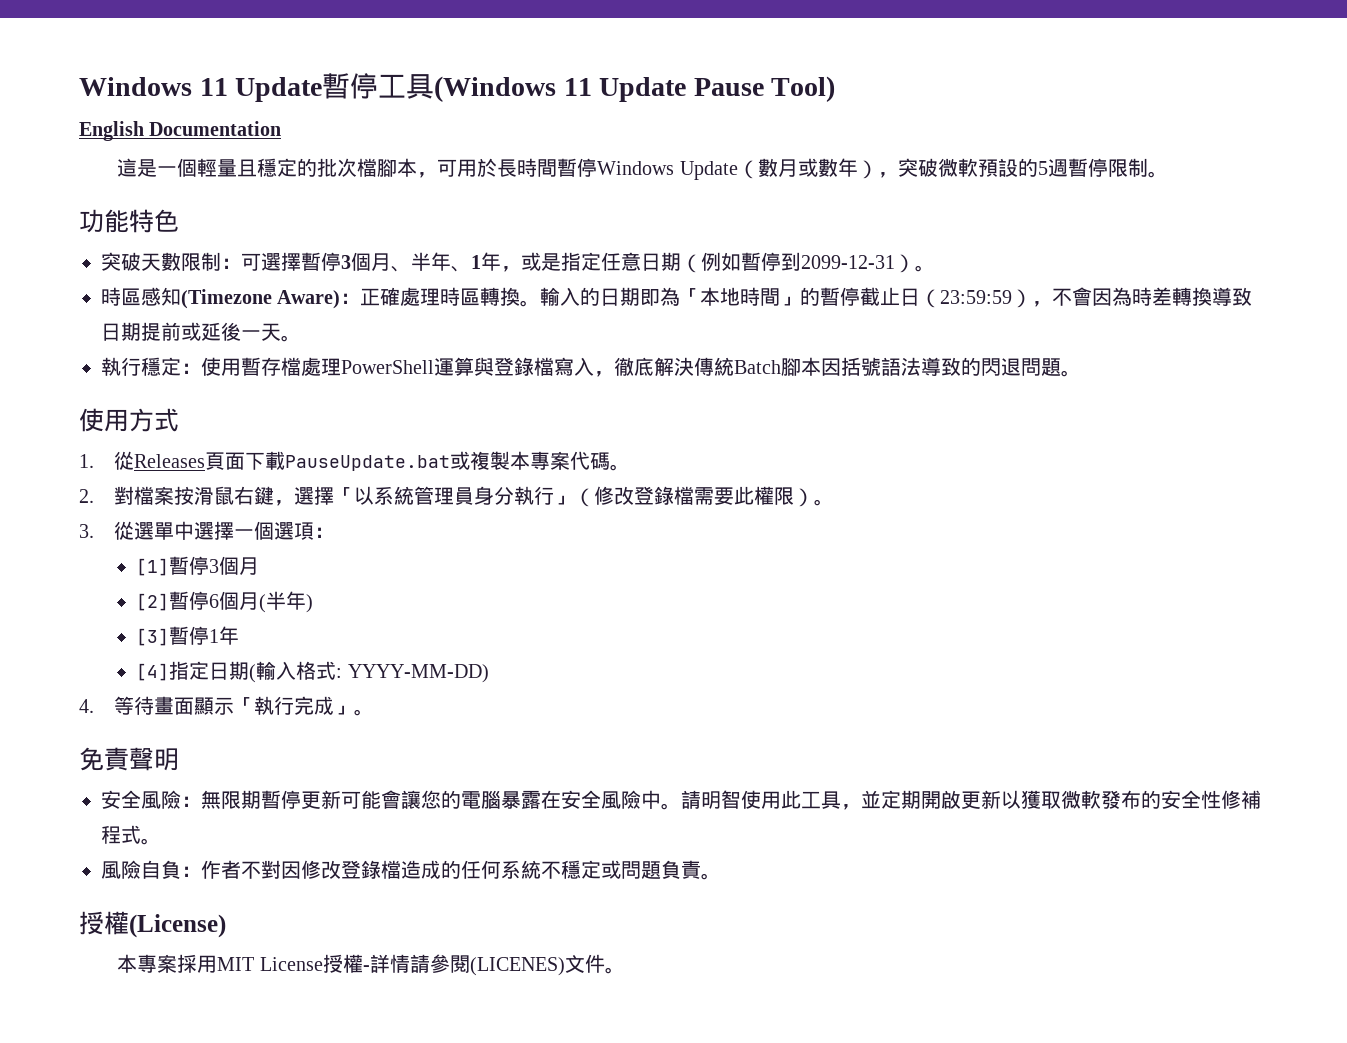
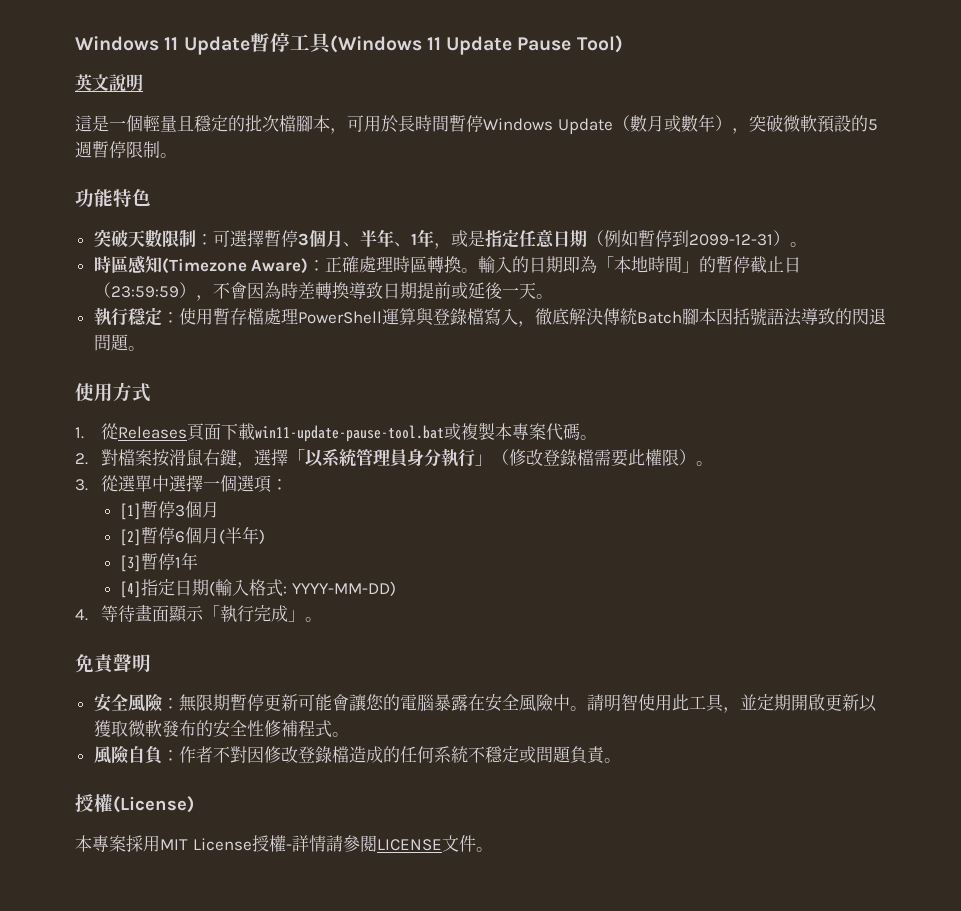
- English Documentation
+ 英文說明
- 1.從Releases頁面下載PauseUpdate.bat或複製本專案代碼。
+ 1.從Releases頁面下載win11-update-pause-tool.bat或複製本專案代碼。
- 本專案採用MIT License授權-詳情請參閱(LICENES)文件。
+ 本專案採用MIT License授權-詳情請參閱LICENSE文件。

